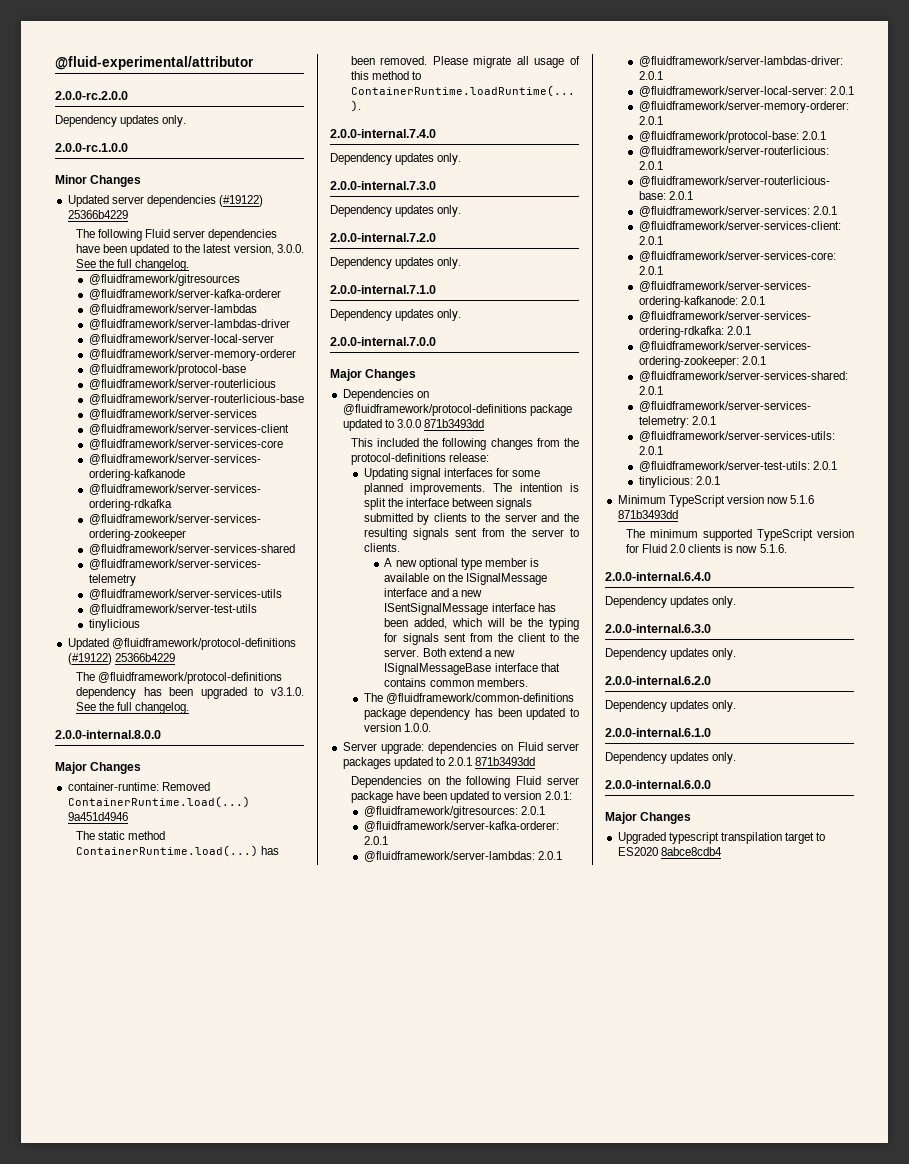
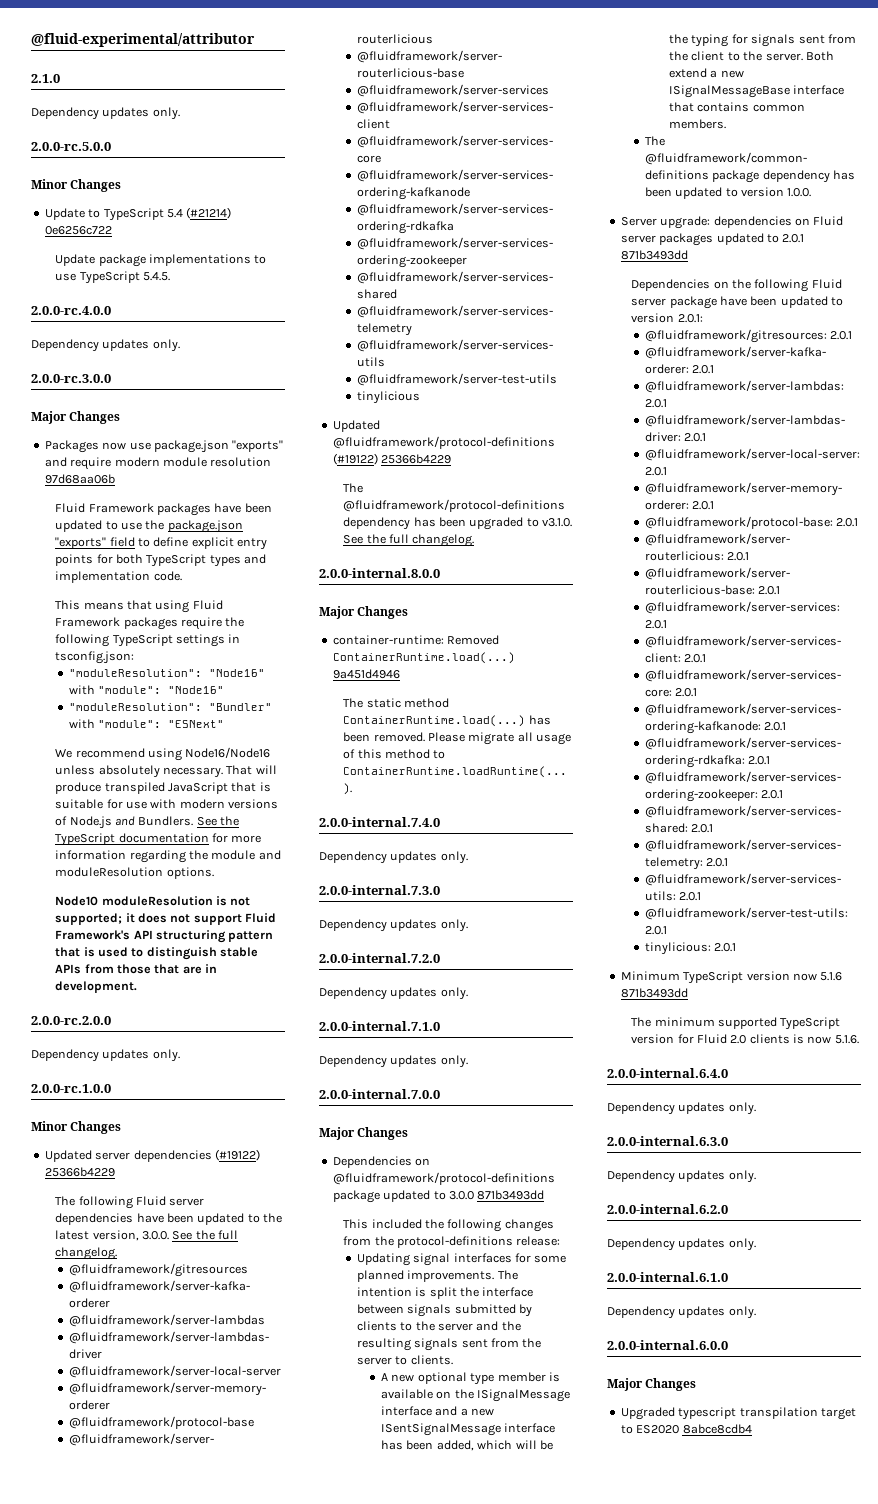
+ 2.1.0
+ Dependency updates only.
+ 2.0.0-rc.5.0.0
+ Minor Changes
+ Update to TypeScript 5.4 (#21214) 0e6256c722
+ Update package implementations to use TypeScript 5.4.5.
+ 2.0.0-rc.4.0.0
+ Dependency updates only.
+ 2.0.0-rc.3.0.0
+ Major Changes
+ Packages now use package.json "exports" and require modern module resolution 97d68aa06b
+ Fluid Framework packages have been updated to use the package.json "exports" field to define explicit entry points for both TypeScript types and implementation code.
+ This means that using Fluid Framework packages require the following TypeScript settings in tsconfig.json:
+ "moduleResolution": "Node16" with "module": "Node16"
+ "moduleResolution": "Bundler" with "module": "ESNext"
+ We recommend using Node16/Node16 unless absolutely necessary. That will produce transpiled JavaScript that is suitable for use with modern versions of Node.js and Bundlers. See the TypeScript documentation for more information regarding the module and moduleResolution options.
+ Node10 moduleResolution is not supported; it does not support Fluid Framework's API structuring pattern that is used to distinguish stable APIs from those that are in development.

